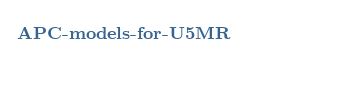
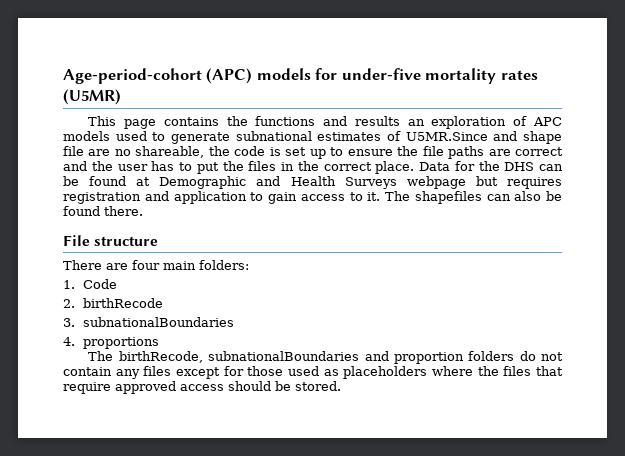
- APC-models-for-U5MR
+ Age-period-cohort (APC) models for under-five mortality rates (U5MR)
+ This page contains the functions and results an exploration of APC models used to generate subnational estimates of U5MR.Since and shape file are no shareable, the code is set up to ensure the file paths are correct and the user has to put the files in the correct place. Data for the DHS can be found at Demographic and Health Surveys webpage but requires registration and application to gain access to it. The shapefiles can also be found there.
+ File structure
+ There are four main folders:
+ 1. Code
+ 2. birthRecode
+ 3. subnationalBoundaries
+ 4. proportions
+ The birthRecode, subnationalBoundaries and proportion folders do not contain any files except for those used as placeholders where the files that require approved access should be stored.

